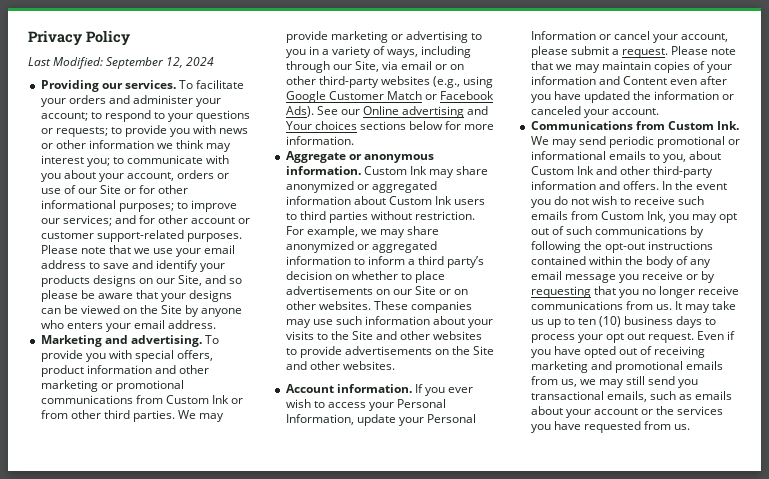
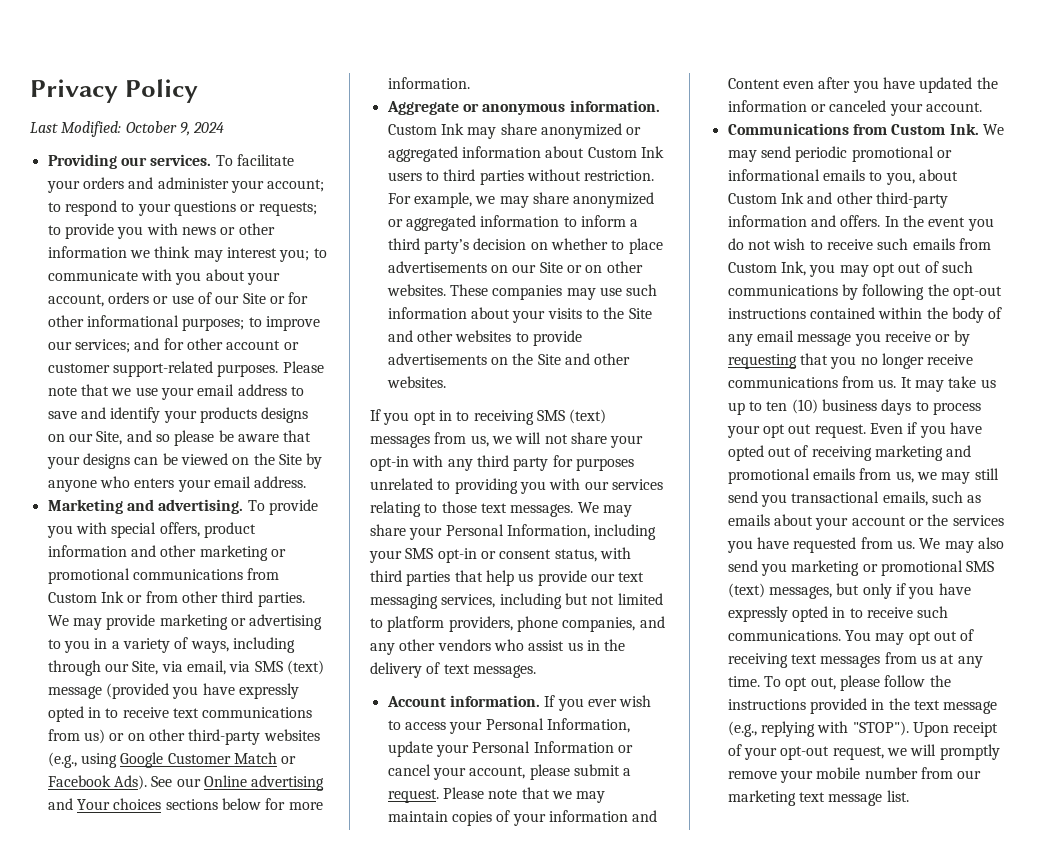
- Last Modified: September 12, 2024
+ Last Modified: October 9, 2024
- We may provide marketing or advertising to you in a variety of ways, including through our Site, via email or on other third-party websites (e.g., using Google Customer Match or Facebook Ads).
+ We may provide marketing or advertising to you in a variety of ways, including through our Site, via email, via SMS (text) message (provided you have expressly opted in to receive text communications from us) or on other third-party websites (e.g., using Google Customer Match or Facebook Ads).
+ If you opt in to receiving SMS (text) messages from us, we will not share your opt-in with any third party for purposes unrelated to providing you with our services relating to those text messages. We may share your Personal Information, including your SMS opt-in or consent status, with third parties that help us provide our text messaging services, including but not limited to platform providers, phone companies, and any other vendors who assist us in the delivery of text messages.
+ We may also send you marketing or promotional SMS (text) messages, but only if you have expressly opted in to receive such communications. You may opt out of receiving text messages from us at any time. To opt out, please follow the instructions provided in the text message (e.g., replying with "STOP"). Upon receipt of your opt-out request, we will promptly remove your mobile number from our marketing text message list.

